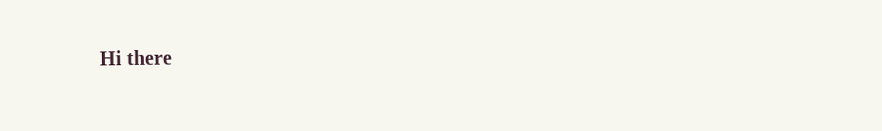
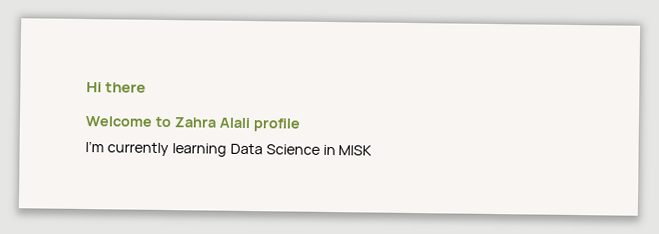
+ Welcome to Zahra Alali profile
+ I’m currently learning Data Science in MISK

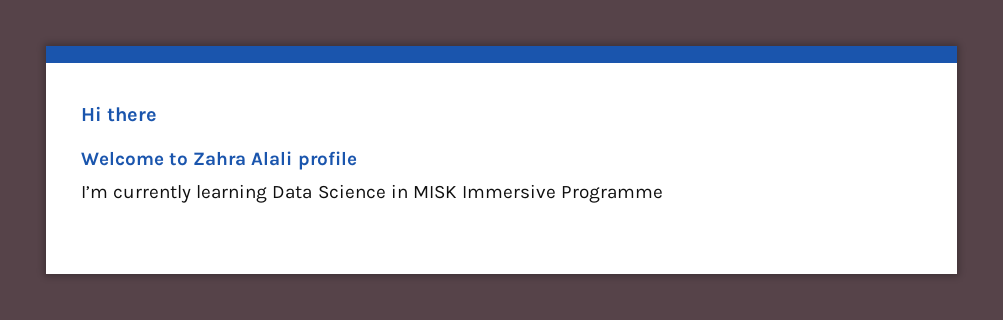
- I’m currently learning Data Science in MISK
+ I’m currently learning Data Science in MISK Immersive Programme

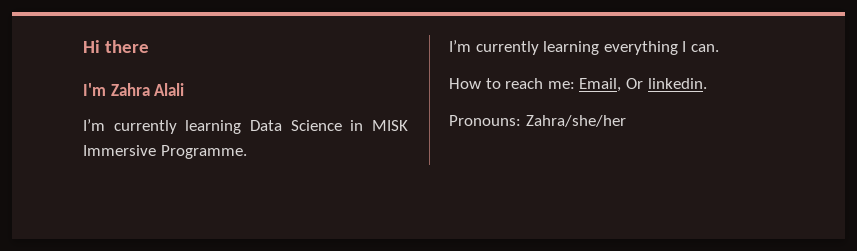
- Welcome to Zahra Alali profile
+ I'm Zahra Alali
- I’m currently learning Data Science in MISK Immersive Programme
+ I’m currently learning Data Science in MISK Immersive Programme.
+ I’m currently learning everything I can.
+ How to reach me: Email, Or linkedin.
+ Pronouns: Zahra/she/her

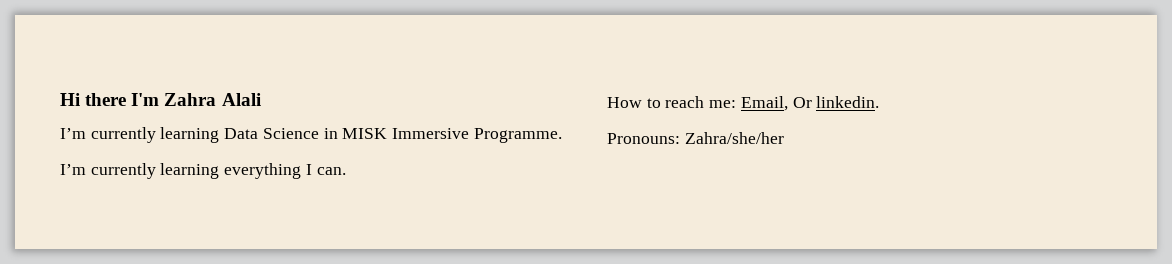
- Hi there
- I'm Zahra Alali
+ Hi there I'm Zahra Alali

